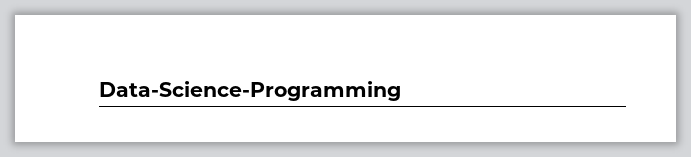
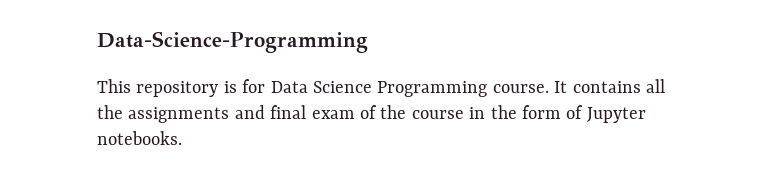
+ This repository is for Data Science Programming course. It contains all the assignments and final exam of the course in the form of Jupyter notebooks.

